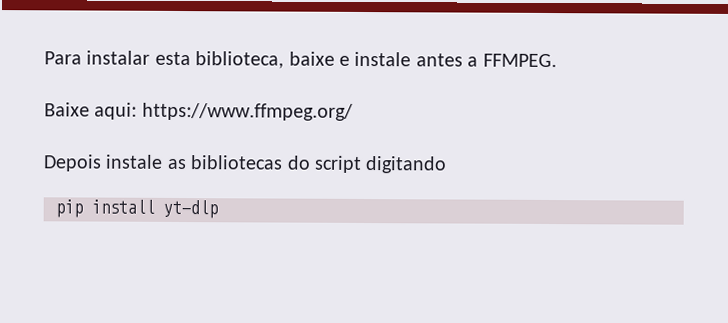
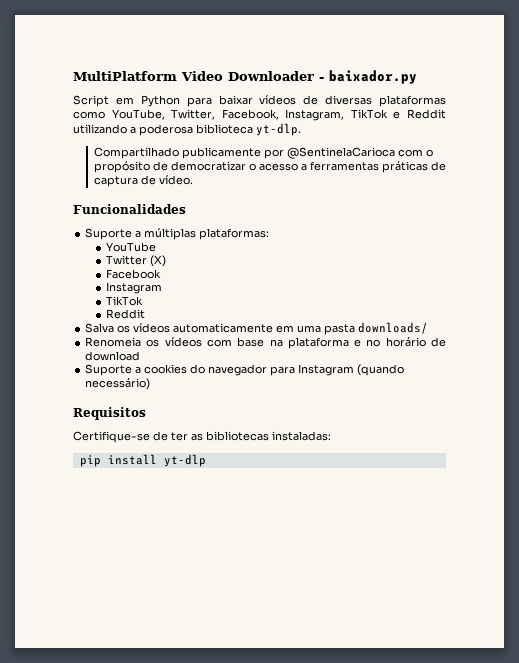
- Para instalar esta biblioteca, baixe e instale antes a FFMPEG.
- Baixe aqui: https://www.ffmpeg.org/
- Depois instale as bibliotecas do script digitando
+ MultiPlatform Video Downloader - baixador.py
+ Script em Python para baixar vídeos de diversas plataformas como YouTube, Twitter, Facebook, Instagram, TikTok e Reddit utilizando a poderosa biblioteca yt-dlp.
+ Compartilhado publicamente por @SentinelaCarioca com o propósito de democratizar o acesso a ferramentas práticas de captura de vídeo.
+ Funcionalidades
+ Suporte a múltiplas plataformas:
+ YouTube
+ Twitter (X)
+ Facebook
+ Instagram
+ TikTok
+ Reddit
+ Salva os vídeos automaticamente em uma pasta downloads/
+ Renomeia os vídeos com base na plataforma e no horário de download
+ Suporte a cookies do navegador para Instagram (quando necessário)
+ Requisitos
+ Certifique-se de ter as bibliotecas instaladas:

